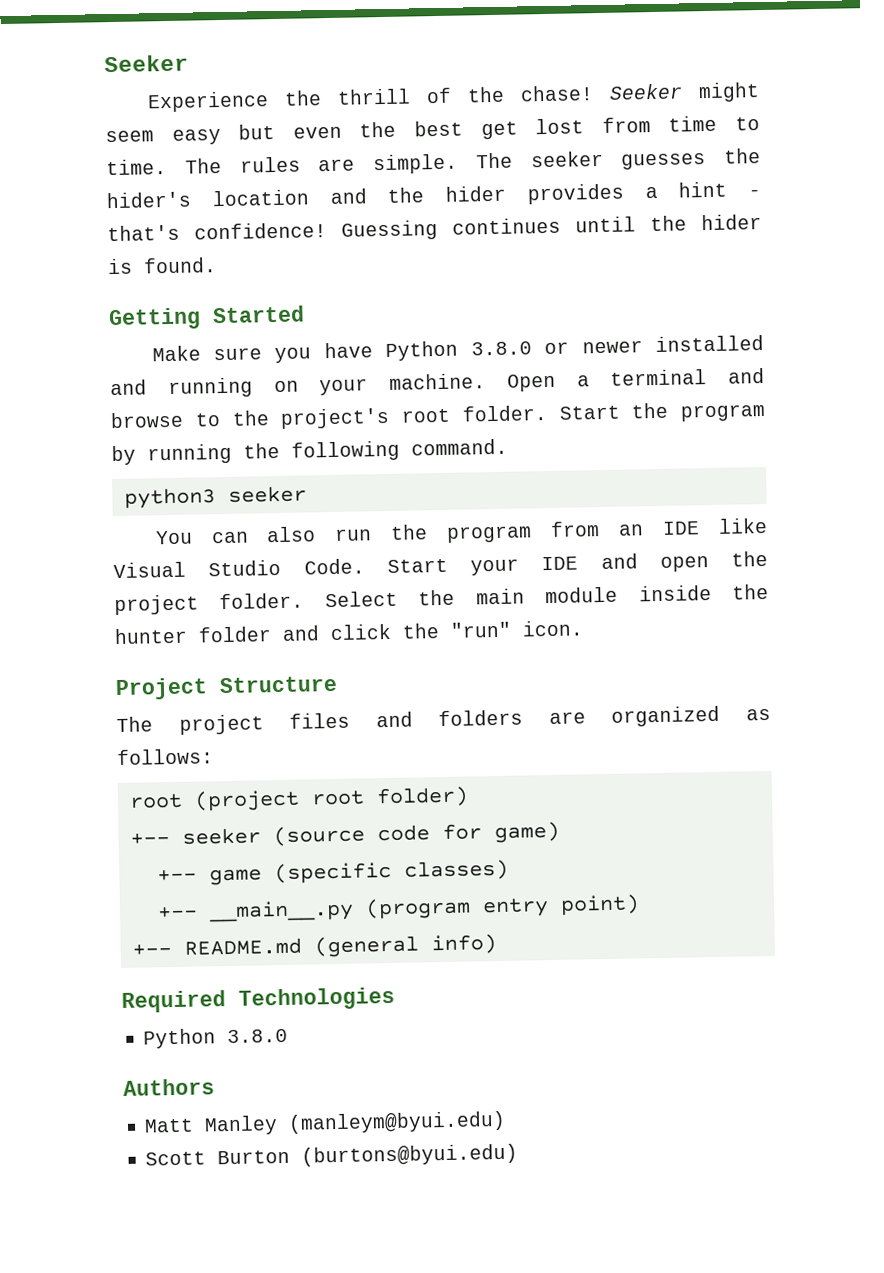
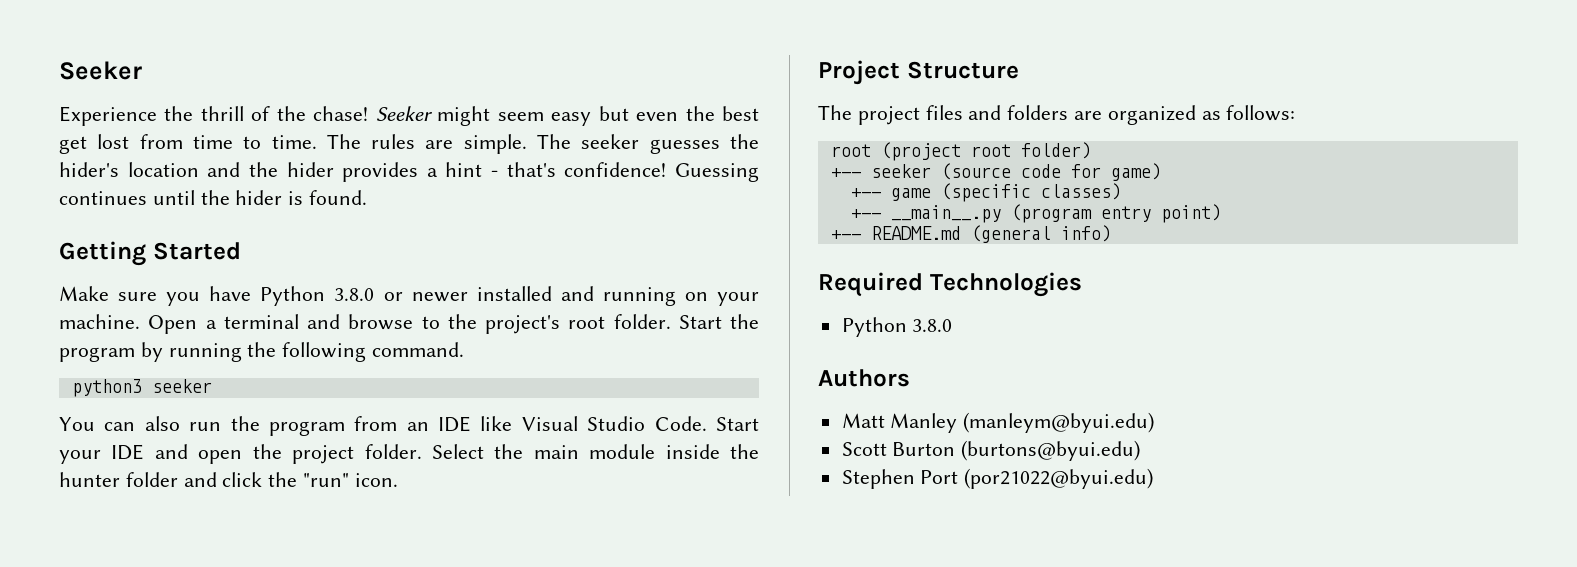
+ Stephen Port (por21022@byui.edu)

